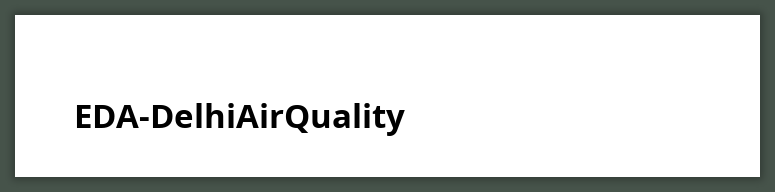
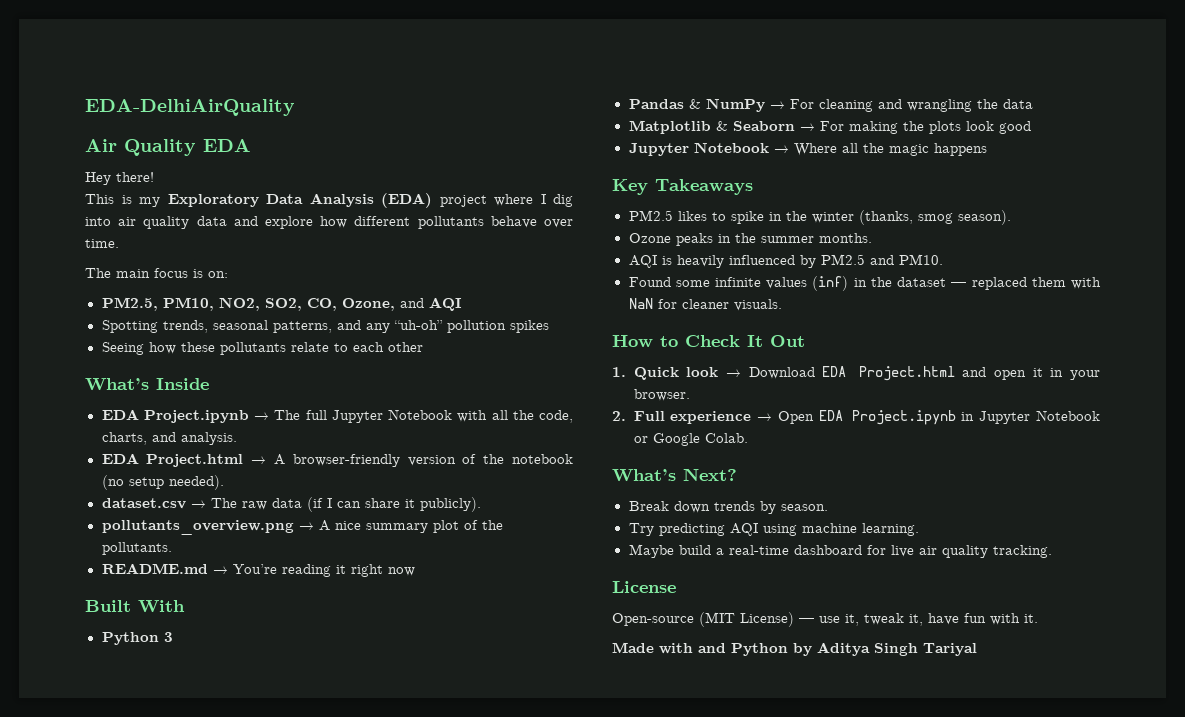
+ Air Quality EDA
+ Hey there!
+ This is my Exploratory Data Analysis (EDA) project where I dig into air quality data and explore how different pollutants behave over time.
+ The main focus is on:
+ PM2.5, PM10, NO2, SO2, CO, Ozone, and AQI
+ Spotting trends, seasonal patterns, and any “uh-oh” pollution spikes
+ Seeing how these pollutants relate to each other
+ What’s Inside
+ EDA Project.ipynb → The full Jupyter Notebook with all the code, charts, and analysis.
+ EDA Project.html → A browser-friendly version of the notebook (no setup needed).
+ dataset.csv → The raw data (if I can share it publicly).
+ pollutants_overview.png → A nice summary plot of the pollutants.
+ README.md → You’re reading it right now
+ Built With
+ Python 3
+ Pandas & NumPy → For cleaning and wrangling the data
+ Matplotlib & Seaborn → For making the plots look good
+ Jupyter Notebook → Where all the magic happens
+ Key Takeaways
+ PM2.5 likes to spike in the winter (thanks, smog season).
+ Ozone peaks in the summer months.
+ AQI is heavily influenced by PM2.5 and PM10.
+ Found some infinite values (inf) in the dataset — replaced them with NaN for cleaner visuals.
+ How to Check It Out
+ 1. Quick look → Download EDA Project.html and open it in your browser.
+ 2. Full experience → Open EDA Project.ipynb in Jupyter Notebook or Google Colab.
+ What’s Next?
+ Break down trends by season.
+ Try predicting AQI using machine learning.
+ Maybe build a real-time dashboard for live air quality tracking.
+ License
+ Open-source (MIT License) — use it, tweak it, have fun with it.
+ Made with and Python by Aditya Singh Tariyal

